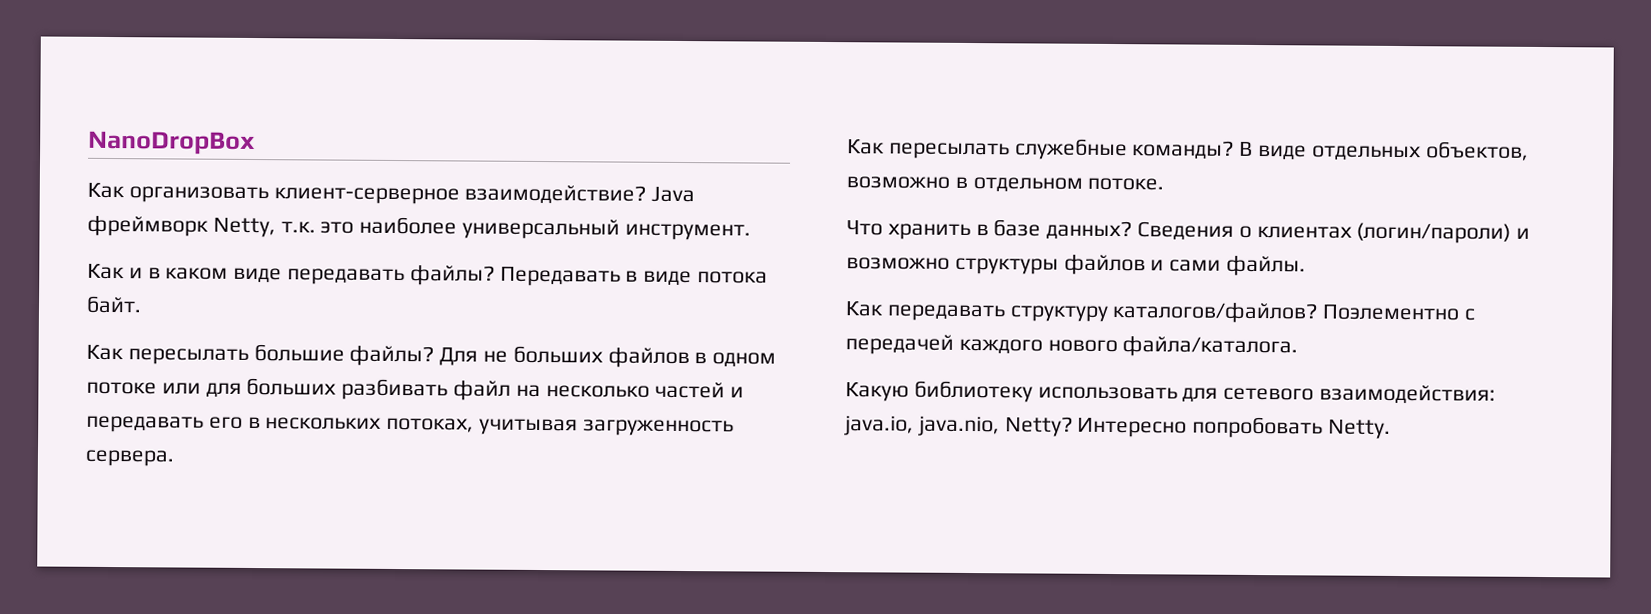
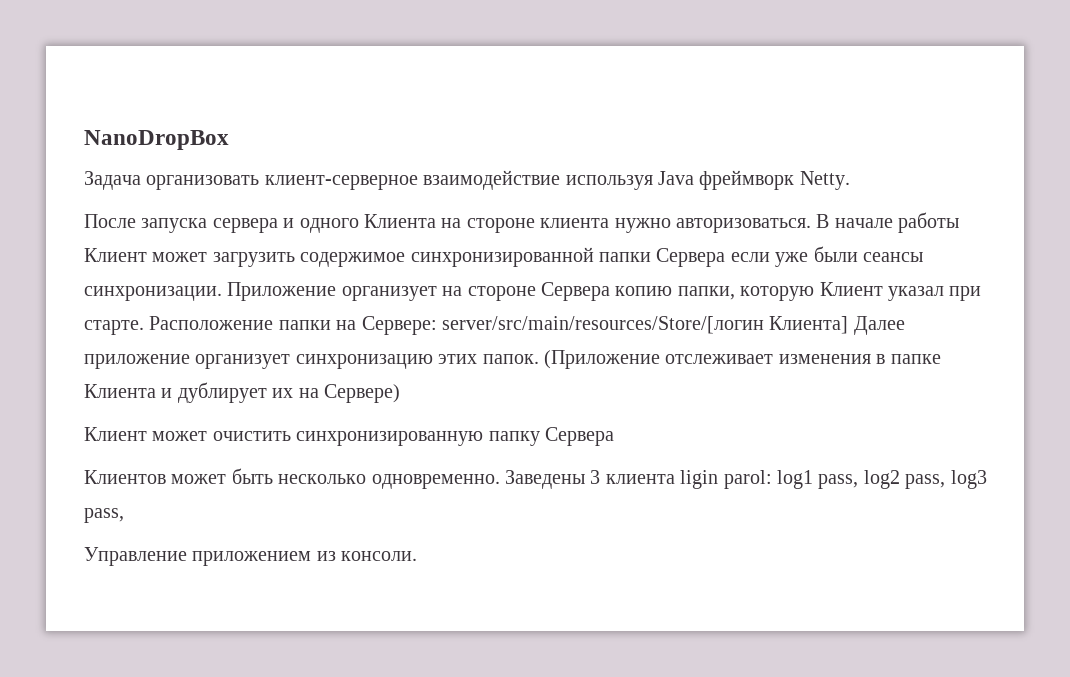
- Как организовать клиент-серверное взаимодействие? Java фреймворк Netty, т.к. это наиболее универсальный инструмент.
- Как и в каком виде передавать файлы? Передавать в виде потока байт.
- Как пересылать большие файлы? Для не больших файлов в одном потоке или для больших разбивать файл на несколько частей и передавать его в нескольких потоках, учитывая загруженность сервера.
- Как пересылать служебные команды? В виде отдельных объектов, возможно в отдельном потоке.
- Что хранить в базе данных? Сведения о клиентах (логин/пароли) и возможно структуры файлов и сами файлы.
- Как передавать структуру каталогов/файлов? Поэлементно с передачей каждого нового файла/каталога.
- Какую библиотеку использовать для сетевого взаимодействия: java.io, java.nio, Netty? Интересно попробовать Netty.
+ Задача организовать клиент-серверное взаимодействие используя Java фреймворк Netty.
+ После запуска сервера и одного Клиента на стороне клиента нужно авторизоваться. В начале работы Клиент может загрузить содержимое синхронизированной папки Сервера если уже были сеансы синхронизации. Приложение организует на стороне Сервера копию папки, которую Клиент указал при старте. Расположение папки на Сервере: server/src/main/resources/Store/[логин Клиента] Далее приложение организует синхронизацию этих папок. (Приложение отслеживает изменения в папке Клиента и дублирует их на Сервере)
+ Клиент может очистить синхронизированную папку Сервера
+ Клиентов может быть несколько одновременно. Заведены 3 клиента ligin parol: log1 pass, log2 pass, log3 pass,
+ Управление приложением из консоли.

